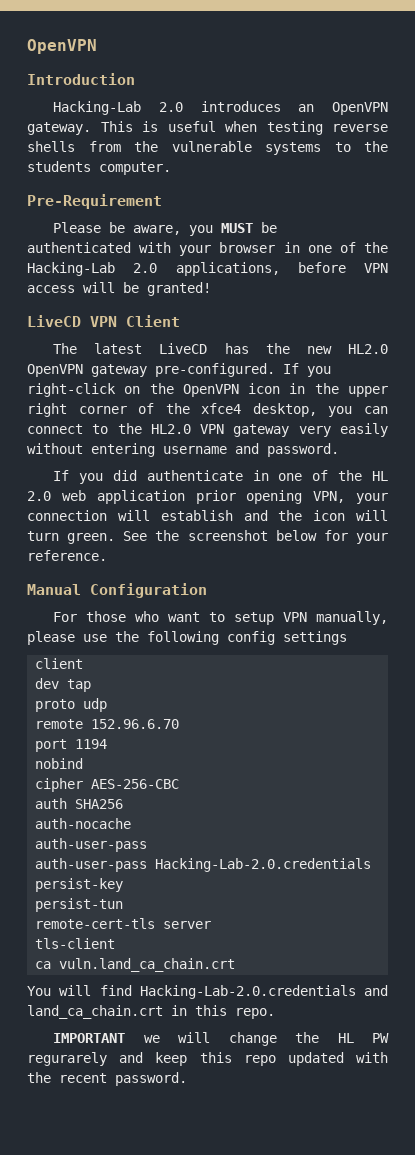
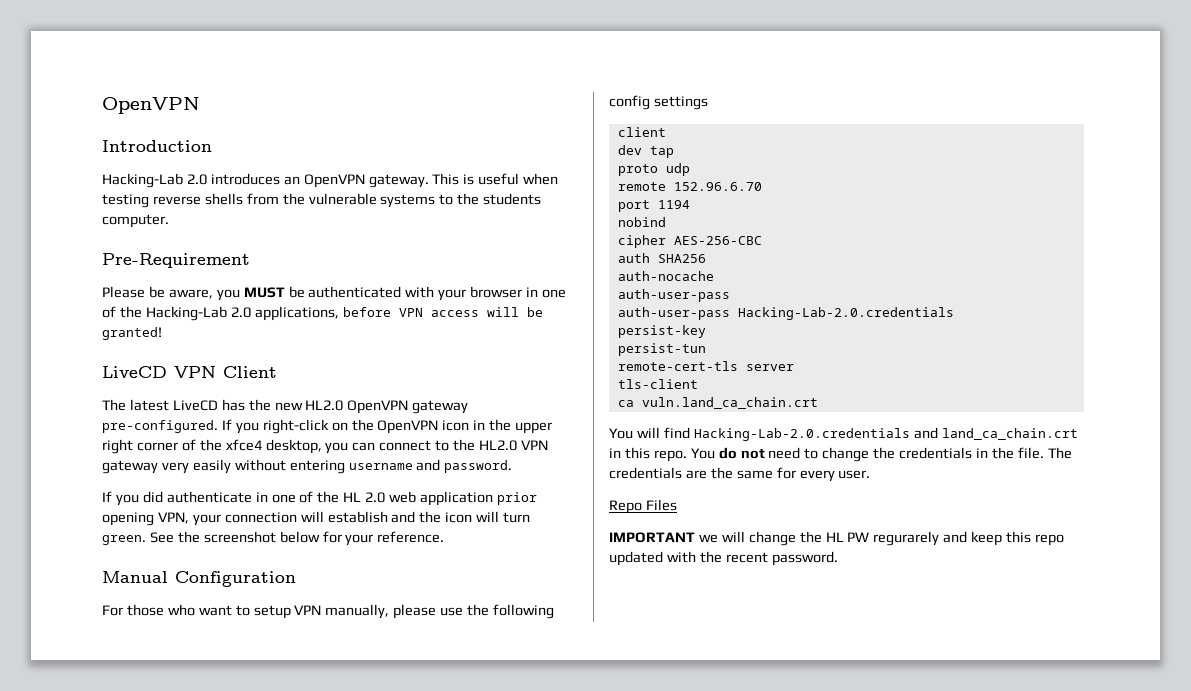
+ You do not need to change the credentials in the file. The credentials are the same for every user.
+ Repo Files

